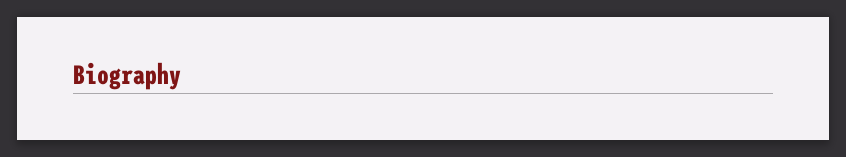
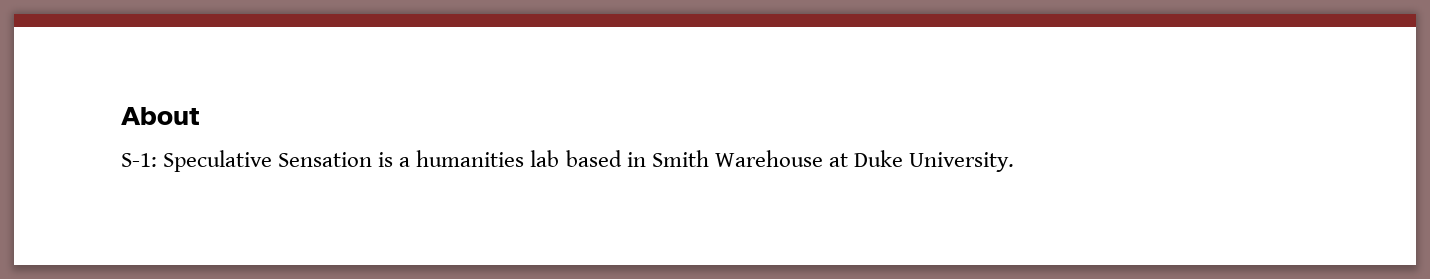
- Biography
+ About
+ S-1: Speculative Sensation is a humanities lab based in Smith Warehouse at Duke University.

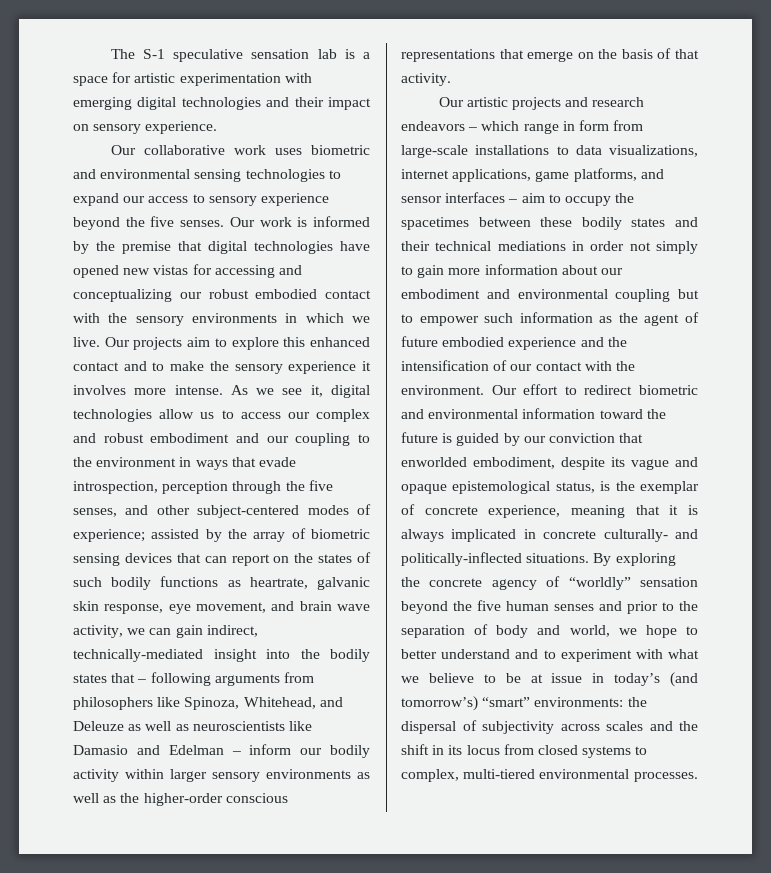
- About
- S-1: Speculative Sensation is a humanities lab based in Smith Warehouse at Duke University.
+ The S-1 speculative sensation lab is a space for artistic experimentation with emerging digital technologies and their impact on sensory experience.
+ Our collaborative work uses biometric and environmental sensing technologies to expand our access to sensory experience beyond the five senses. Our work is informed by the premise that digital technologies have opened new vistas for accessing and conceptualizing our robust embodied contact with the sensory environments in which we live. Our projects aim to explore this enhanced contact and to make the sensory experience it involves more intense. As we see it, digital technologies allow us to access our complex and robust embodiment and our coupling to the environment in ways that evade introspection, perception through the five senses, and other subject-centered modes of experience; assisted by the array of biometric sensing devices that can report on the states of such bodily functions as heartrate, galvanic skin response, eye movement, and brain wave activity, we can gain indirect, technically-mediated insight into the bodily states that – following arguments from philosophers like Spinoza, Whitehead, and Deleuze as well as neuroscientists like Damasio and Edelman – inform our bodily activity within larger sensory environments as well as the higher-order conscious representations that emerge on the basis of that activity.
+ Our artistic projects and research endeavors – which range in form from large-scale installations to data visualizations, internet applications, game platforms, and sensor interfaces – aim to occupy the spacetimes between these bodily states and their technical mediations in order not simply to gain more information about our embodiment and environmental coupling but to empower such information as the agent of future embodied experience and the intensification of our contact with the environment. Our effort to redirect biometric and environmental information toward the future is guided by our conviction that enworlded embodiment, despite its vague and opaque epistemological status, is the exemplar of concrete experience, meaning that it is always implicated in concrete culturally- and politically-inflected situations. By exploring the concrete agency of “worldly” sensation beyond the five human senses and prior to the separation of body and world, we hope to better understand and to experiment with what we believe to be at issue in today’s (and tomorrow’s) “smart” environments: the dispersal of subjectivity across scales and the shift in its locus from closed systems to complex, multi-tiered environmental processes.

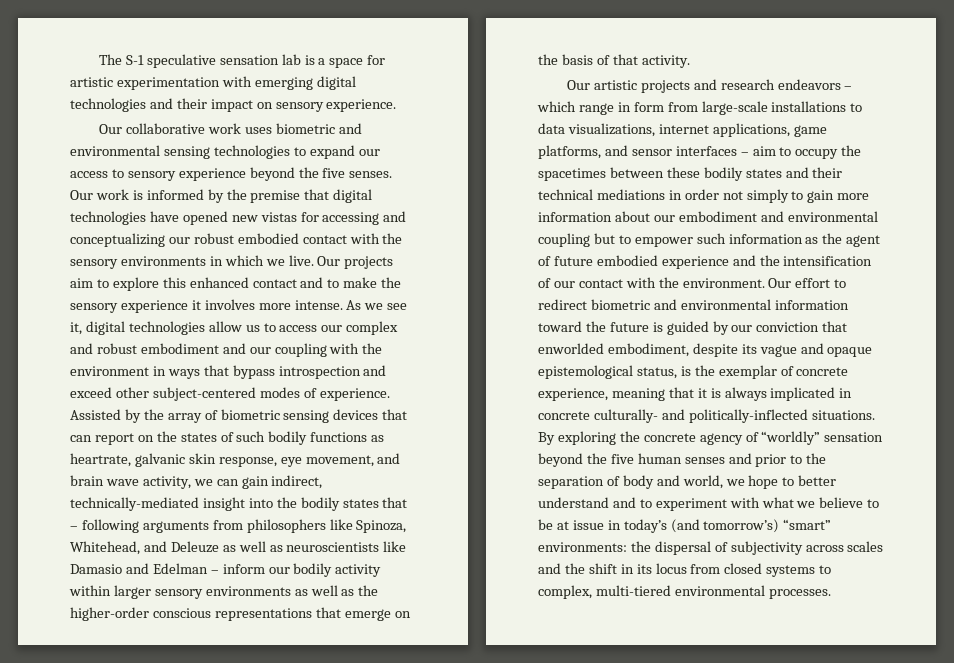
- As we see it, digital technologies allow us to access our complex and robust embodiment and our coupling to the environment in ways that evade introspection, perception through the five senses, and other subject-centered modes of experience; assisted by the array of biometric sensing devices that can report on the states of such bodily functions as heartrate, galvanic skin response, eye movement, and brain wave activity, we can gain indirect, technically-mediated insight into the bodily states that – following arguments from philosophers like Spinoza, Whitehead, and Deleuze as well as neuroscientists like Damasio and Edelman – inform our bodily activity within larger sensory environments as well as the higher-order conscious representations that emerge on the basis of that activity.
+ As we see it, digital technologies allow us to access our complex and robust embodiment and our coupling with the environment in ways that bypass introspection and exceed other subject-centered modes of experience. Assisted by the array of biometric sensing devices that can report on the states of such bodily functions as heartrate, galvanic skin response, eye movement, and brain wave activity, we can gain indirect, technically-mediated insight into the bodily states that – following arguments from philosophers like Spinoza, Whitehead, and Deleuze as well as neuroscientists like Damasio and Edelman – inform our bodily activity within larger sensory environments as well as the higher-order conscious representations that emerge on the basis of that activity.

